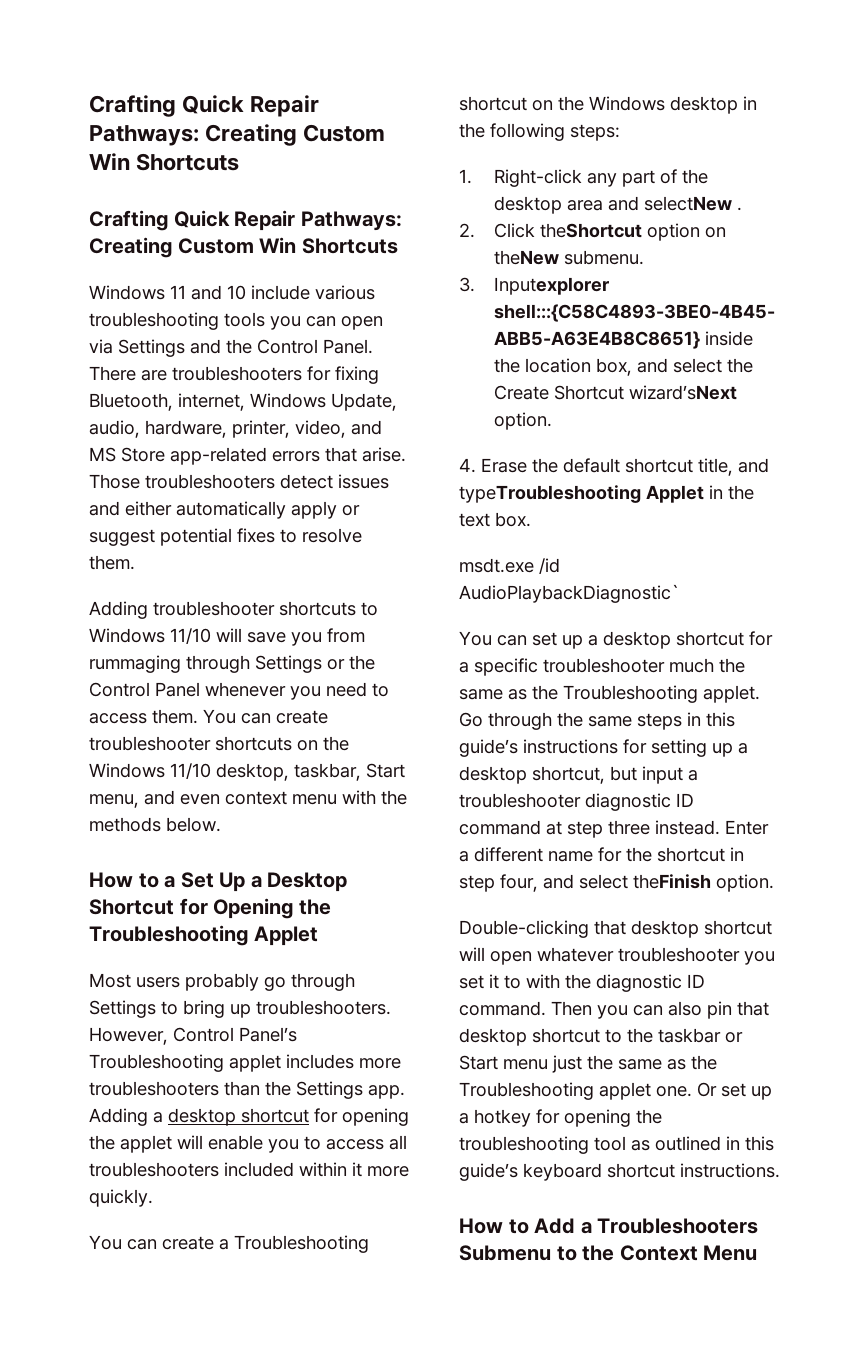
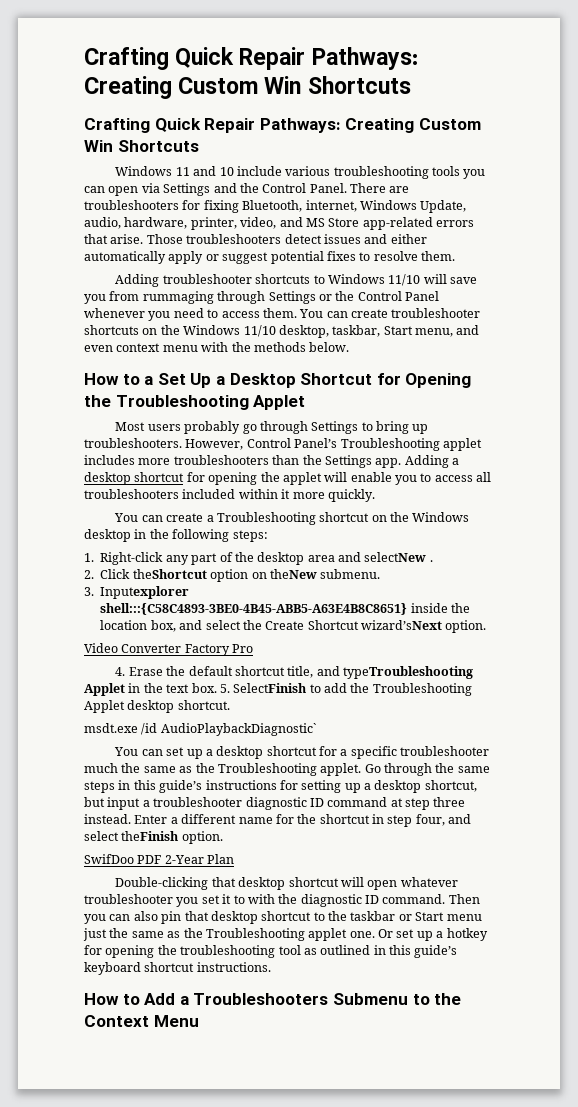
+ Video Converter Factory Pro
+ 5. SelectFinish to add the Troubleshooting Applet desktop shortcut.
+ SwifDoo PDF 2-Year Plan

